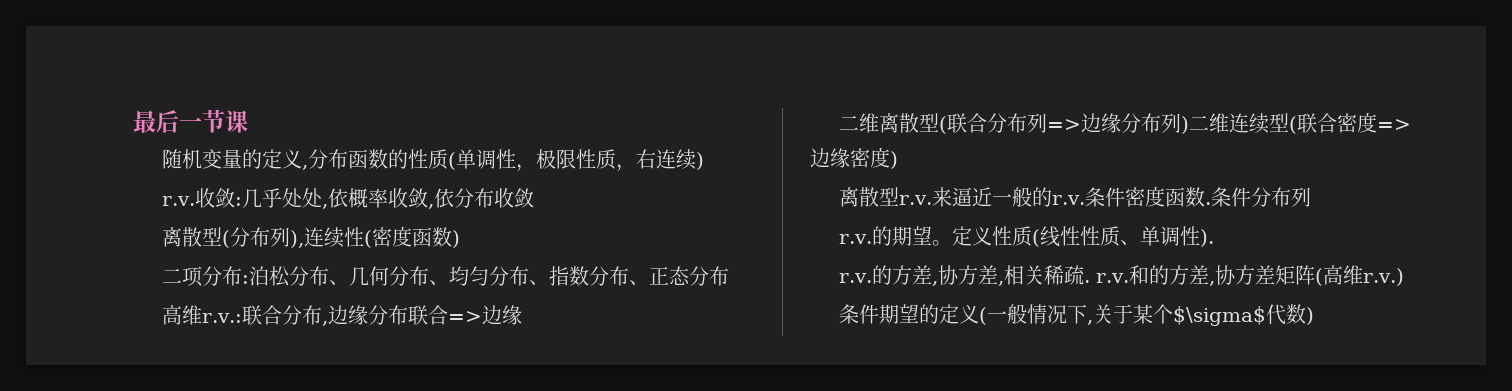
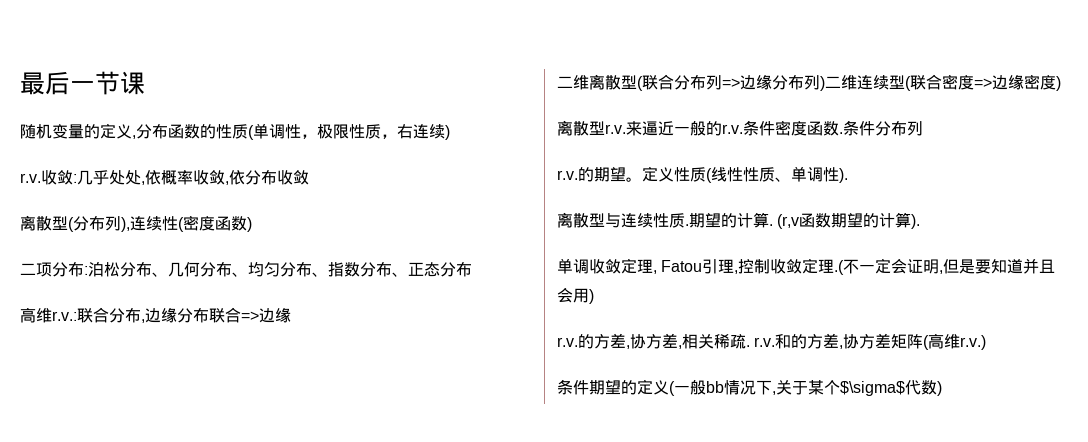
+ 离散型与连续性质.期望的计算. (r,v函数期望的计算).
+ 单调收敛定理, Fatou引理,控制收敛定理.(不一定会证明,但是要知道并且会用)
- 条件期望的定义(一般情况下,关于某个$\sigma$代数)
+ 条件期望的定义(一般bb情况下,关于某个$\sigma$代数)

